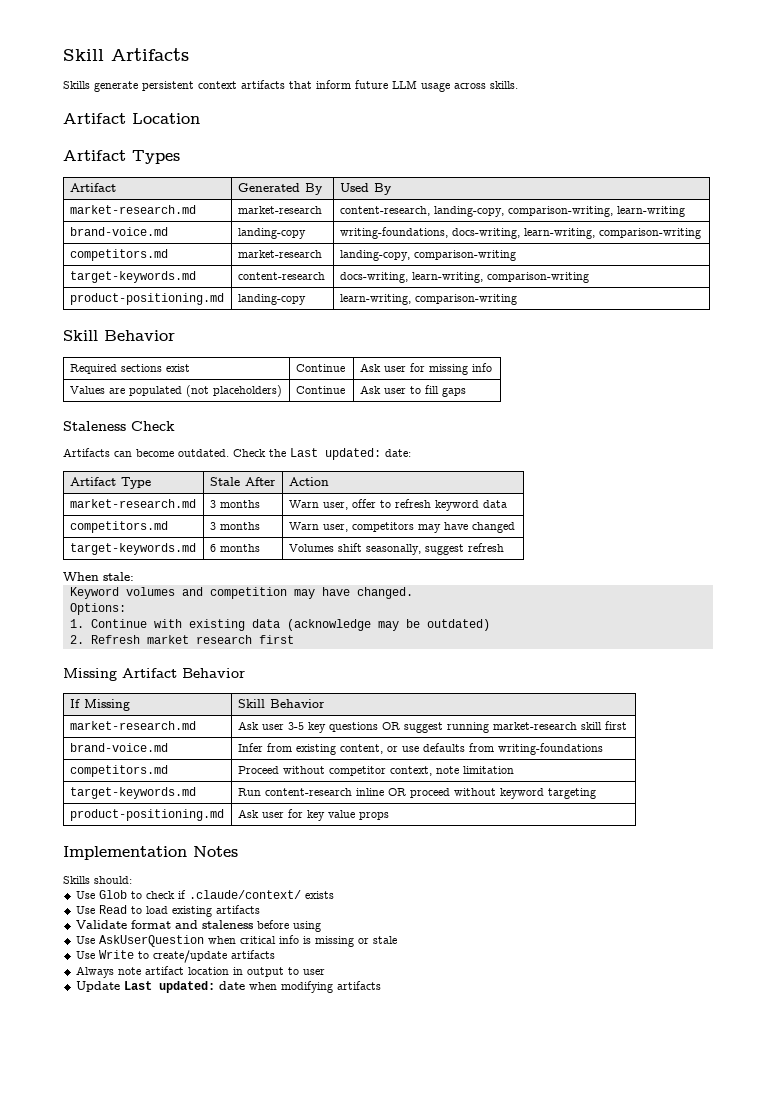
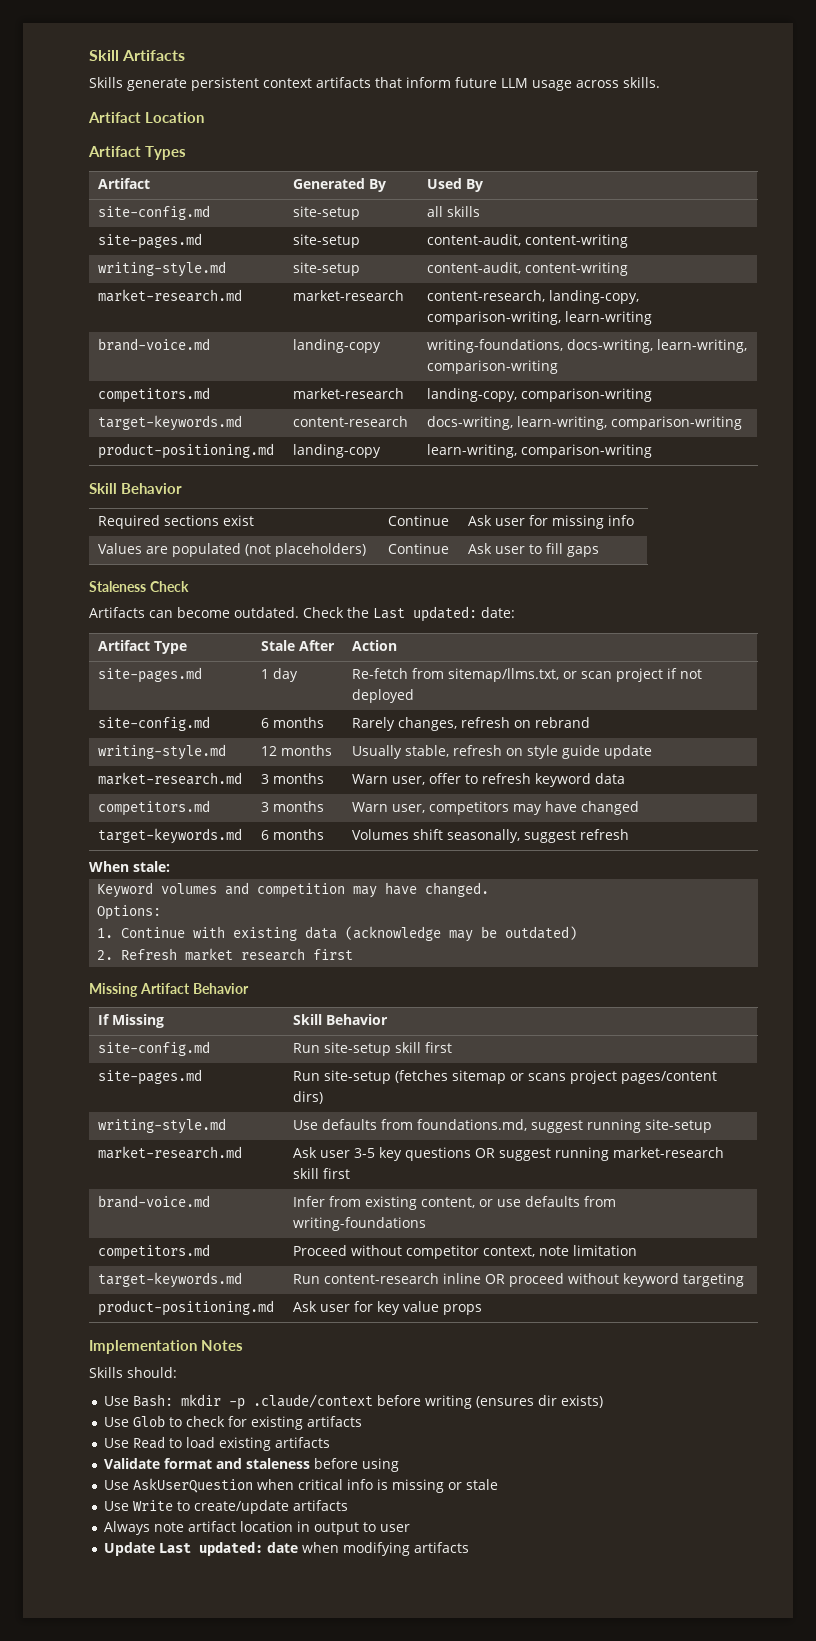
+ site-config.md | site-setup | all skills
+ site-pages.md | site-setup | content-audit, content-writing
+ writing-style.md | site-setup | content-audit, content-writing
+ site-pages.md | 1 day | Re-fetch from sitemap/llms.txt, or scan project if not deployed
+ site-config.md | 6 months | Rarely changes, refresh on rebrand
+ writing-style.md | 12 months | Usually stable, refresh on style guide update
+ site-config.md | Run site-setup skill first
+ site-pages.md | Run site-setup (fetches sitemap or scans project pages/content dirs)
+ writing-style.md | Use defaults from foundations.md, suggest running site-setup
+ Use Bash: mkdir -p .claude/context before writing (ensures dir exists)
- Use Glob to check if .claude/context/ exists
+ Use Glob to check for existing artifacts

